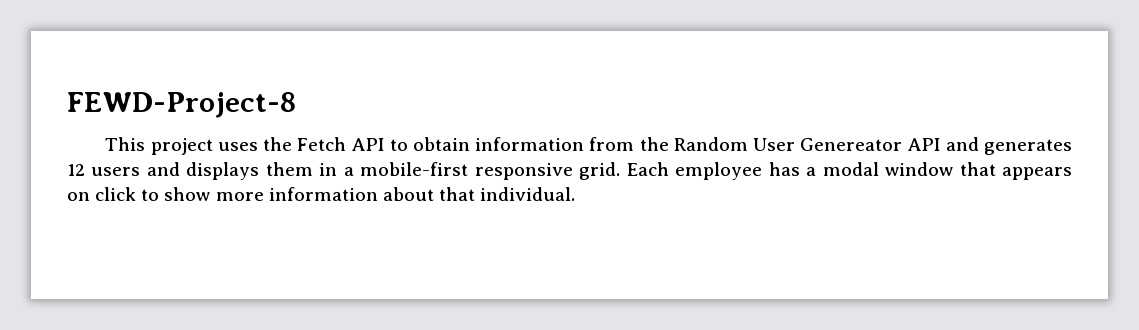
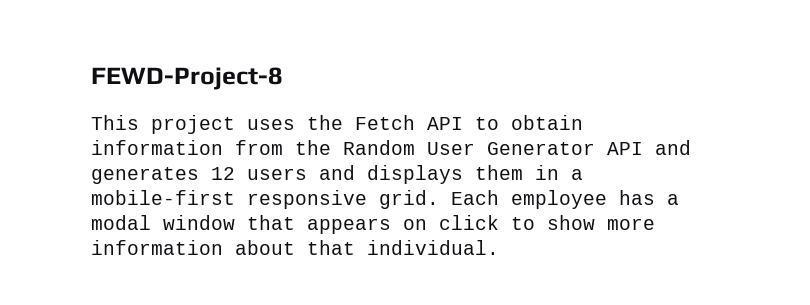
- This project uses the Fetch API to obtain information from the Random User Genereator API and generates 12 users and displays them in a mobile-first responsive grid.
+ This project uses the Fetch API to obtain information from the Random User Generator API and generates 12 users and displays them in a mobile-first responsive grid.

